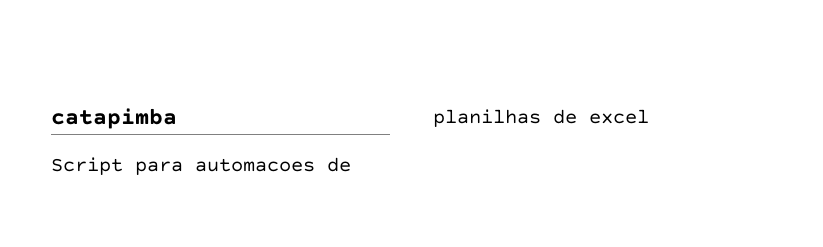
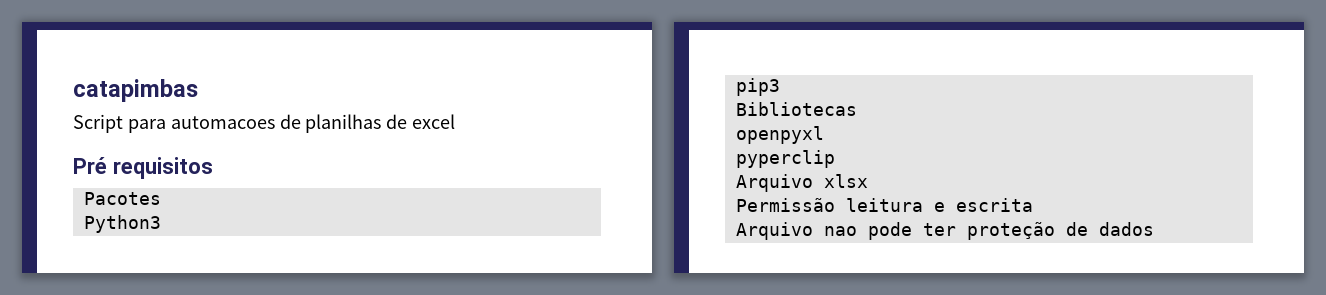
- catapimba
+ catapimbas
+ Pré requisitos
+ Pacotes
+ Python3
+ pip3
+ Bibliotecas
+ openpyxl
+ pyperclip
+ Arquivo xlsx
+ Permissão leitura e escrita
+ Arquivo nao pode ter proteção de dados

